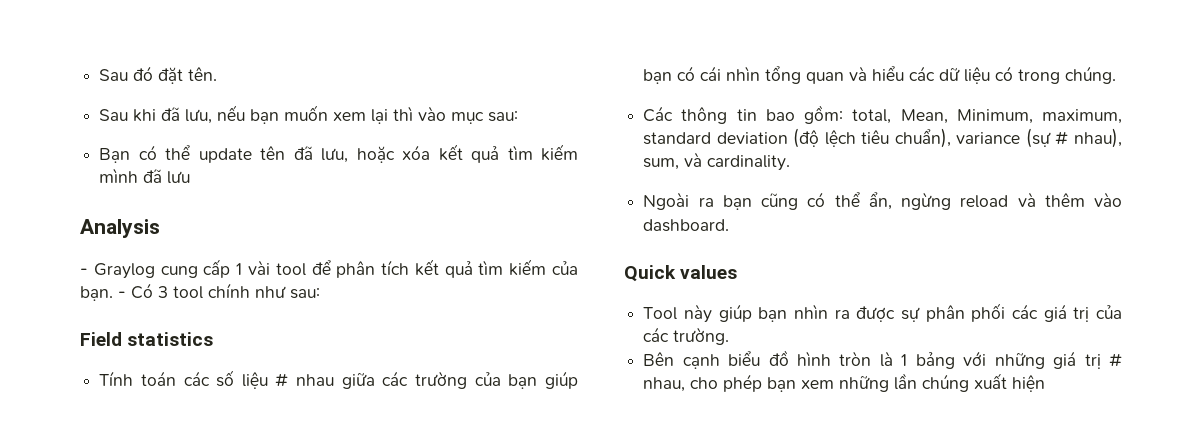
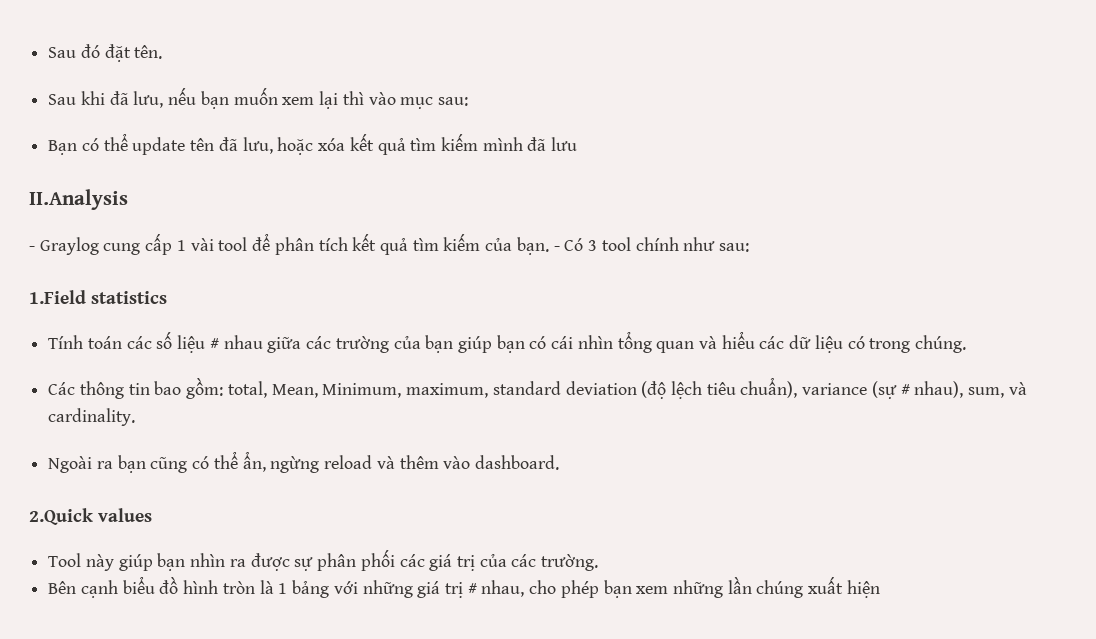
- Analysis
+ II.Analysis
- Field statistics
+ 1.Field statistics
- Quick values
+ 2.Quick values

